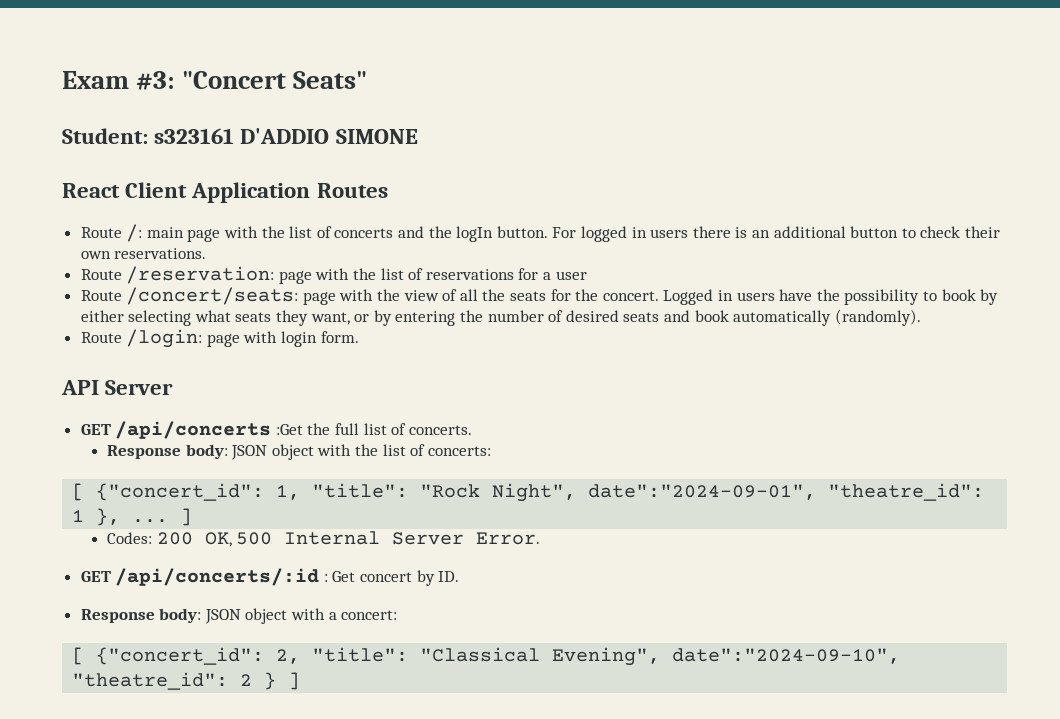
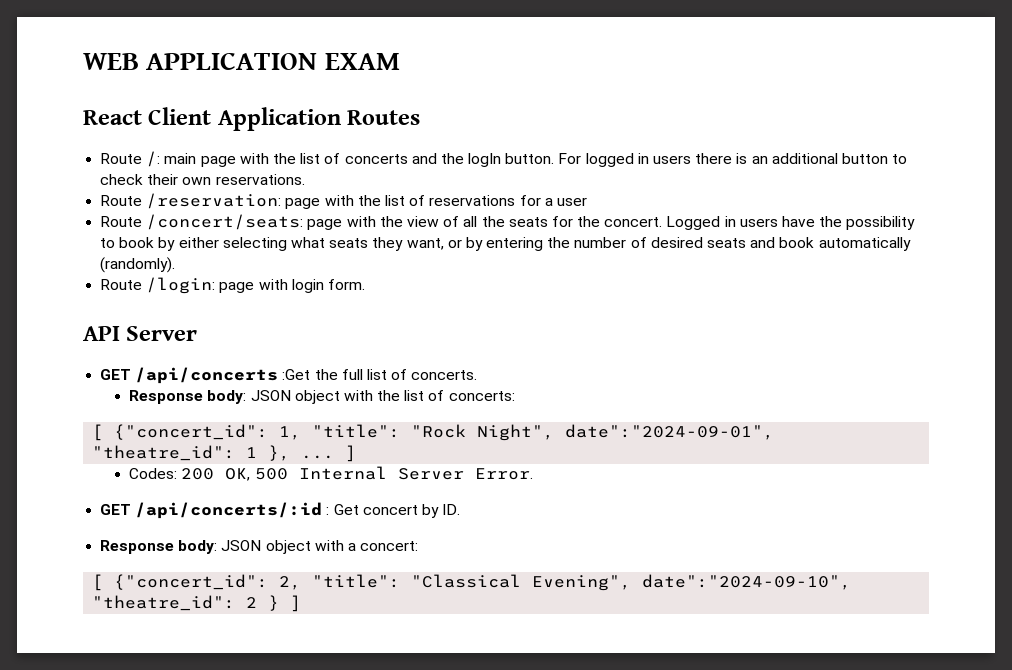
- Exam #3: "Concert Seats"
- Student: s323161 D'ADDIO SIMONE
+ WEB APPLICATION EXAM

